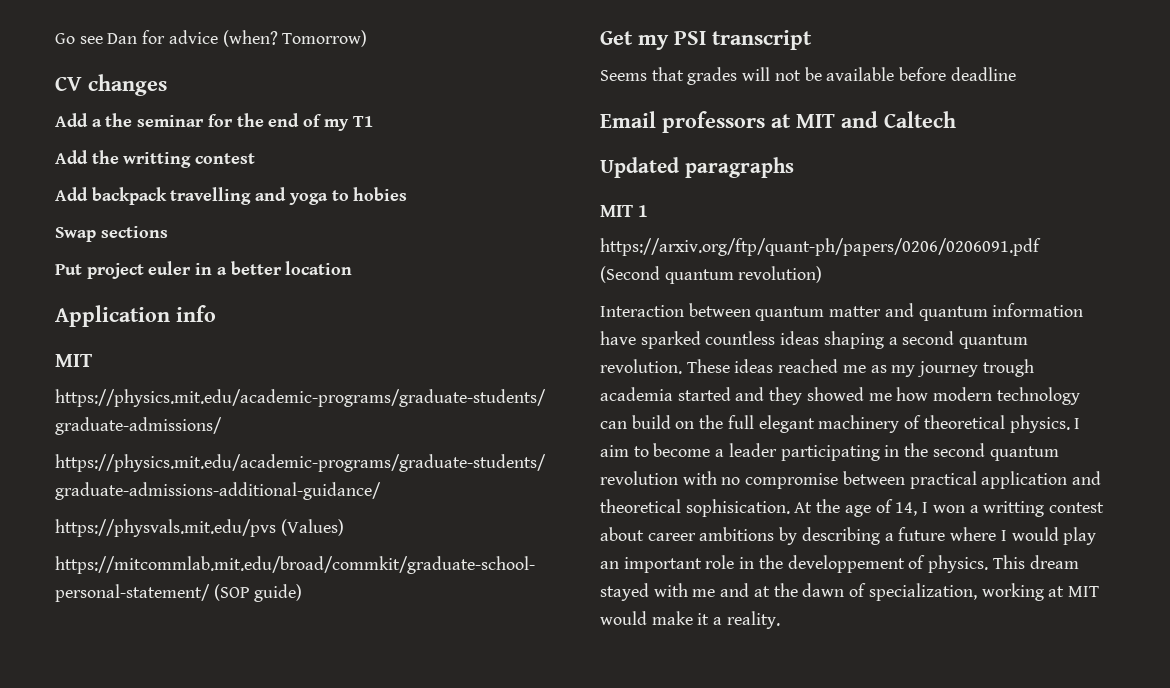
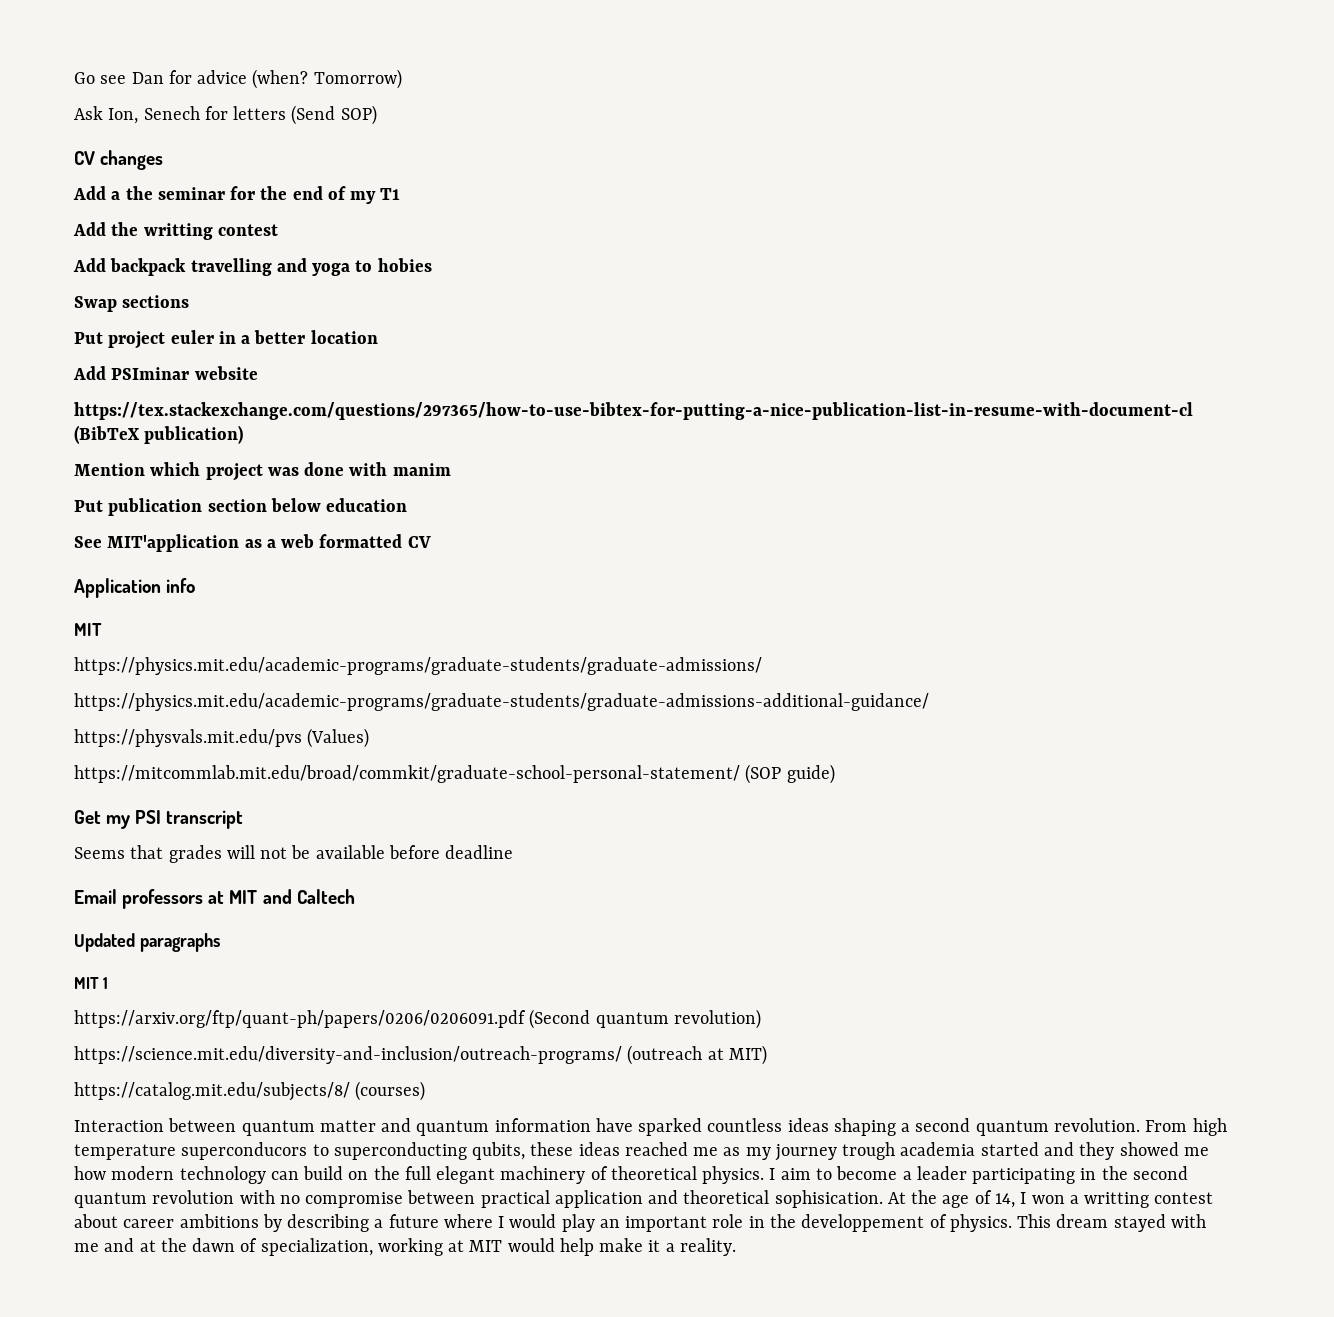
+ Ask Ion, Senech for letters (Send SOP)
+ Add PSIminar website
+ https://tex.stackexchange.com/questions/297365/how-to-use-bibtex-for-putting-a-nice-publication-list-in-resume-with-document-cl (BibTeX publication)
+ Mention which project was done with manim
+ Put publication section below education
+ See MIT'application as a web formatted CV
+ https://science.mit.edu/diversity-and-inclusion/outreach-programs/ (outreach at MIT)
+ https://catalog.mit.edu/subjects/8/ (courses)
- These ideas reached me as my journey trough academia started and they showed me how modern technology can build on the full elegant machinery of theoretical physics.
+ From high temperature superconducors to superconducting qubits, these ideas reached me as my journey trough academia started and they showed me how modern technology can build on the full elegant machinery of theoretical physics.
- This dream stayed with me and at the dawn of specialization, working at MIT would make it a reality.
+ This dream stayed with me and at the dawn of specialization, working at MIT would help make it a reality.

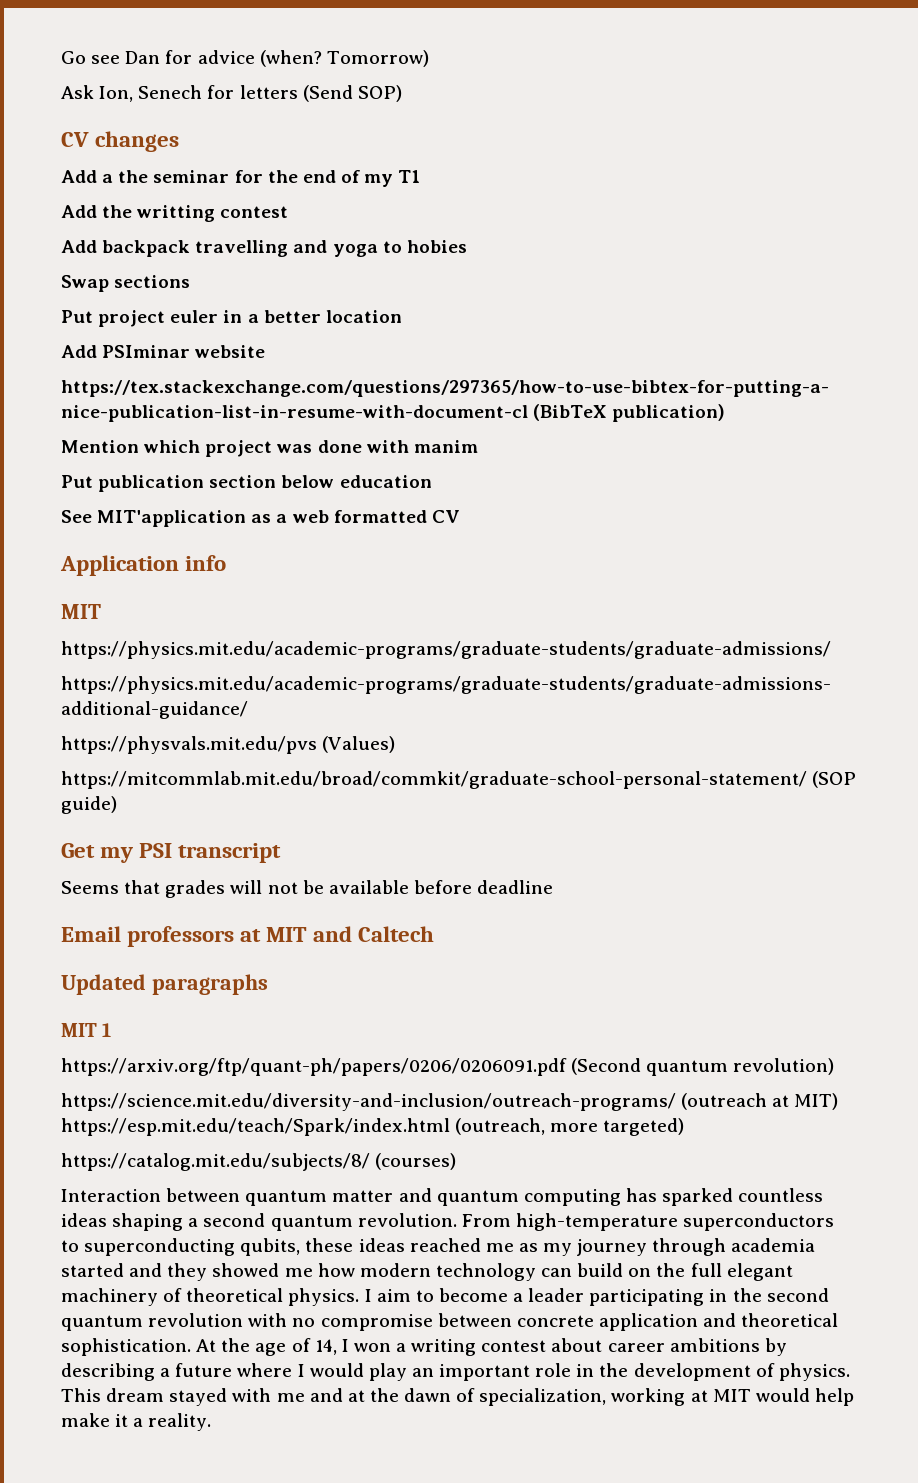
- https://science.mit.edu/diversity-and-inclusion/outreach-programs/ (outreach at MIT)
+ https://science.mit.edu/diversity-and-inclusion/outreach-programs/ (outreach at MIT) https://esp.mit.edu/teach/Spark/index.html (outreach, more targeted)
- Interaction between quantum matter and quantum information have sparked countless ideas shaping a second quantum revolution.
+ Interaction between quantum matter and quantum computing has sparked countless ideas shaping a second quantum revolution.
- From high temperature superconducors to superconducting qubits, these ideas reached me as my journey trough academia started and they showed me how modern technology can build on the full elegant machinery of theoretical physics.
+ From high-temperature superconductors to superconducting qubits, these ideas reached me as my journey through academia started and they showed me how modern technology can build on the full elegant machinery of theoretical physics.
- I aim to become a leader participating in the second quantum revolution with no compromise between practical application and theoretical sophisication.
+ I aim to become a leader participating in the second quantum revolution with no compromise between concrete application and theoretical sophistication.
- At the age of 14, I won a writting contest about career ambitions by describing a future where I would play an important role in the developpement of physics.
+ At the age of 14, I won a writing contest about career ambitions by describing a future where I would play an important role in the development of physics.

